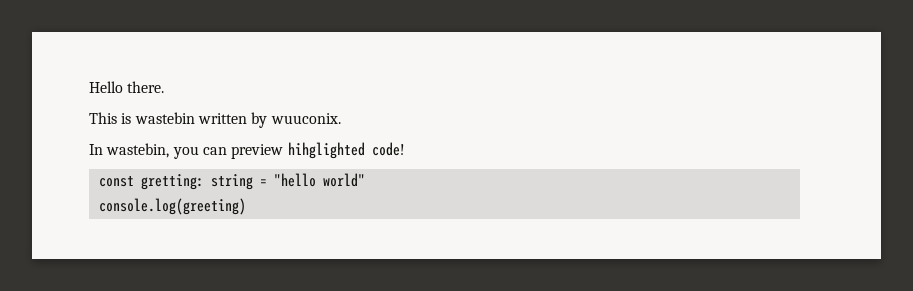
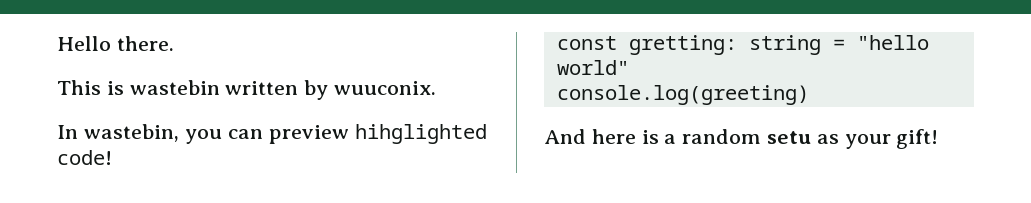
+ And here is a random setu as your gift!

